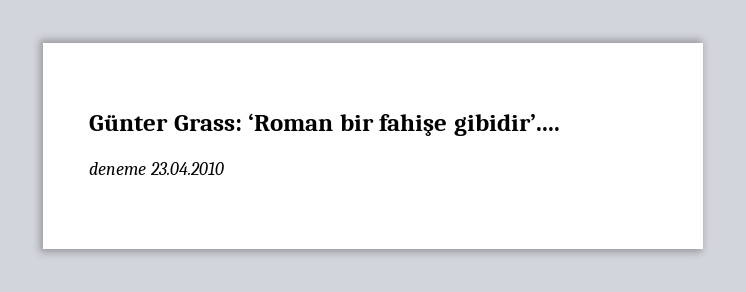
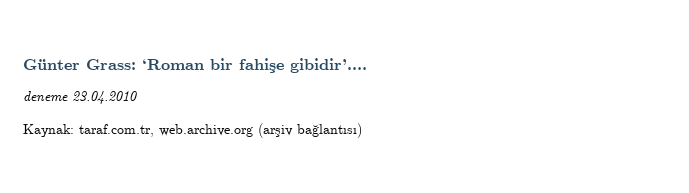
+ Kaynak: taraf.com.tr, web.archive.org (arşiv bağlantısı)

